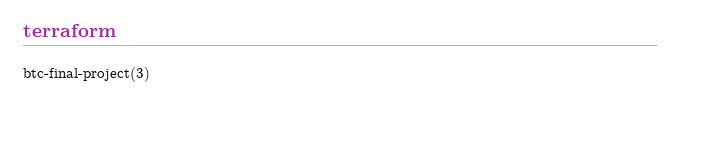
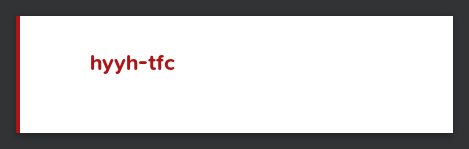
- terraform
- btc-final-project(3)
+ hyyh-tfc

